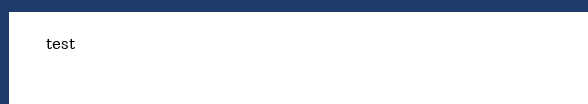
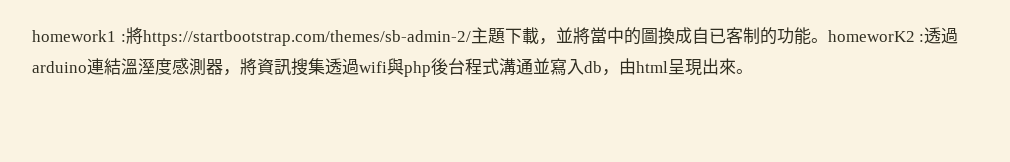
- test
+ homework1 :將https://startbootstrap.com/themes/sb-admin-2/主題下載，並將當中的圖換成自已客制的功能。homeworK2 :透過arduino連結溫溼度感測器，將資訊搜集透過wifi與php後台程式溝通並寫入db，由html呈現出來。

